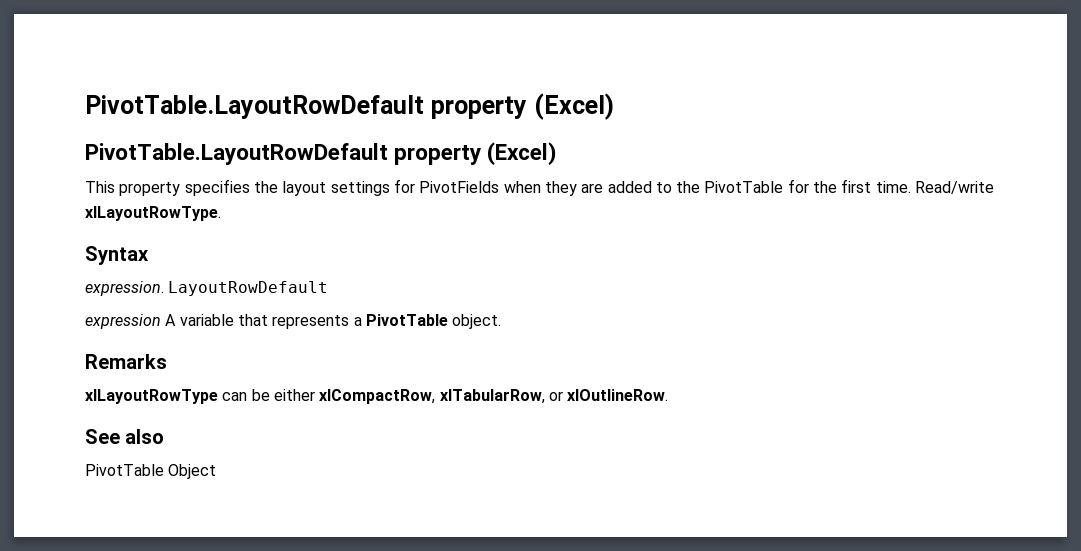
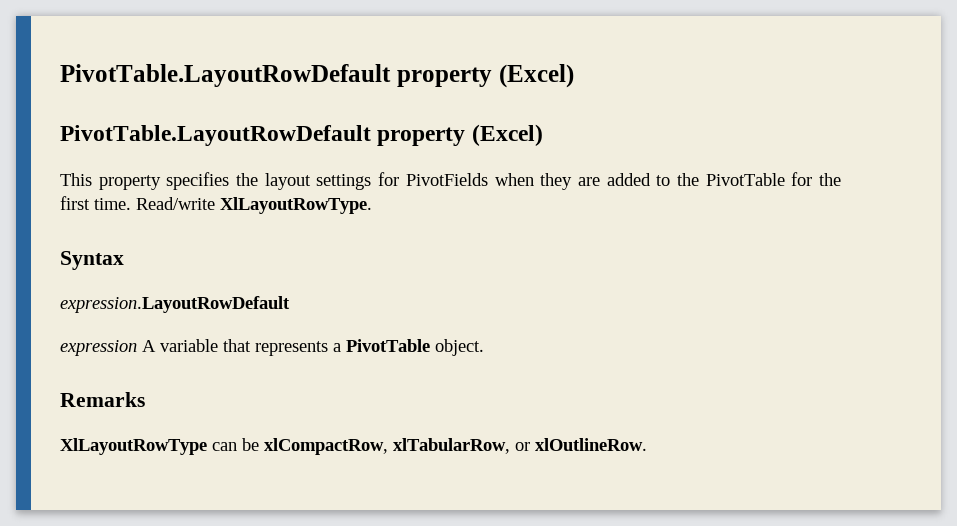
- Read/write xlLayoutRowType.
+ Read/write XlLayoutRowType.
- expression. LayoutRowDefault
+ expression.LayoutRowDefault
- xlLayoutRowType can be either xlCompactRow, xlTabularRow, or xlOutlineRow.
+ XlLayoutRowType can be xlCompactRow, xlTabularRow, or xlOutlineRow.
- See also
- PivotTable Object

